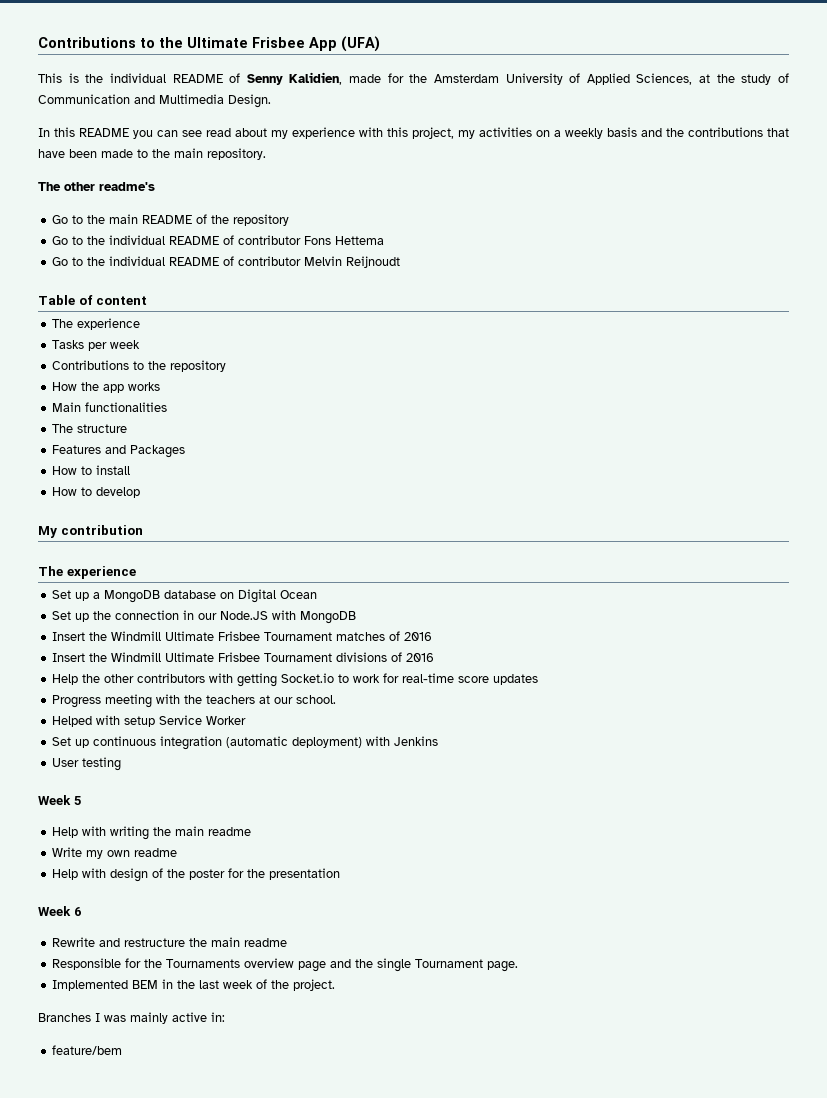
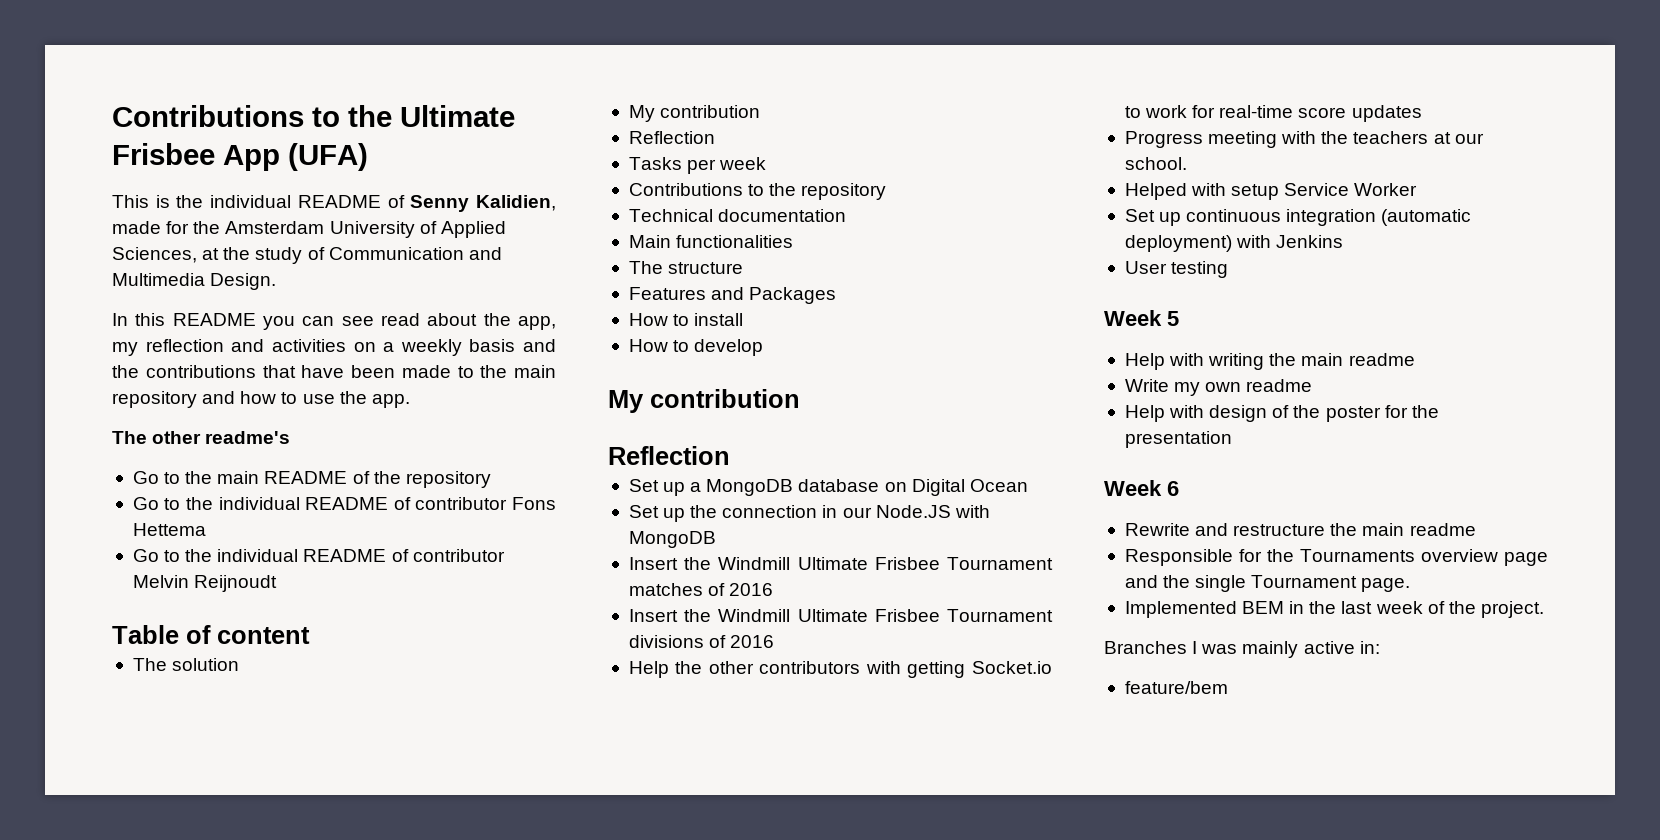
- In this README you can see read about my experience with this project, my activities on a weekly basis and the contributions that have been made to the main repository.
+ In this README you can see read about the app, my reflection and activities on a weekly basis and the contributions that have been made to the main repository and how to use the app.
  Table of content
- The experience
+ The solution
+ My contribution
+ Reflection
- How the app works
+ Technical documentation
  How to develop
  My contribution
- The experience
+ Reflection

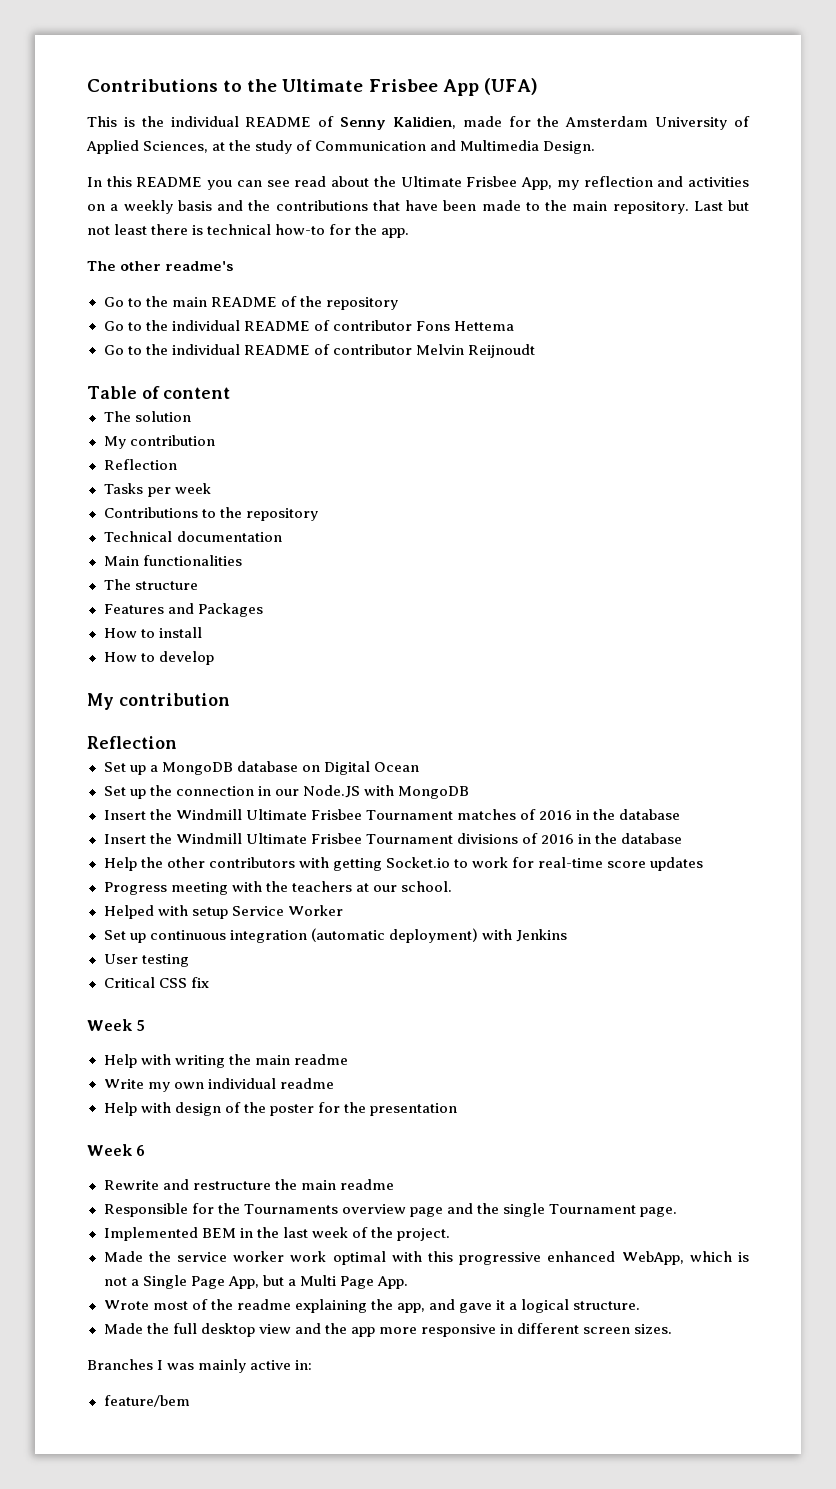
- In this README you can see read about the app, my reflection and activities on a weekly basis and the contributions that have been made to the main repository and how to use the app.
+ In this README you can see read about the Ultimate Frisbee App, my reflection and activities on a weekly basis and the contributions that have been made to the main repository. Last but not least there is technical how-to for the app.
- Insert the Windmill Ultimate Frisbee Tournament matches of 2016
+ Insert the Windmill Ultimate Frisbee Tournament matches of 2016 in the database
- Insert the Windmill Ultimate Frisbee Tournament divisions of 2016
+ Insert the Windmill Ultimate Frisbee Tournament divisions of 2016 in the database
+ Critical CSS fix
- Write my own readme
+ Write my own individual readme
+ Made the service worker work optimal with this progressive enhanced WebApp, which is not a Single Page App, but a Multi Page App.
+ Wrote most of the readme explaining the app, and gave it a logical structure.
+ Made the full desktop view and the app more responsive in different screen sizes.

